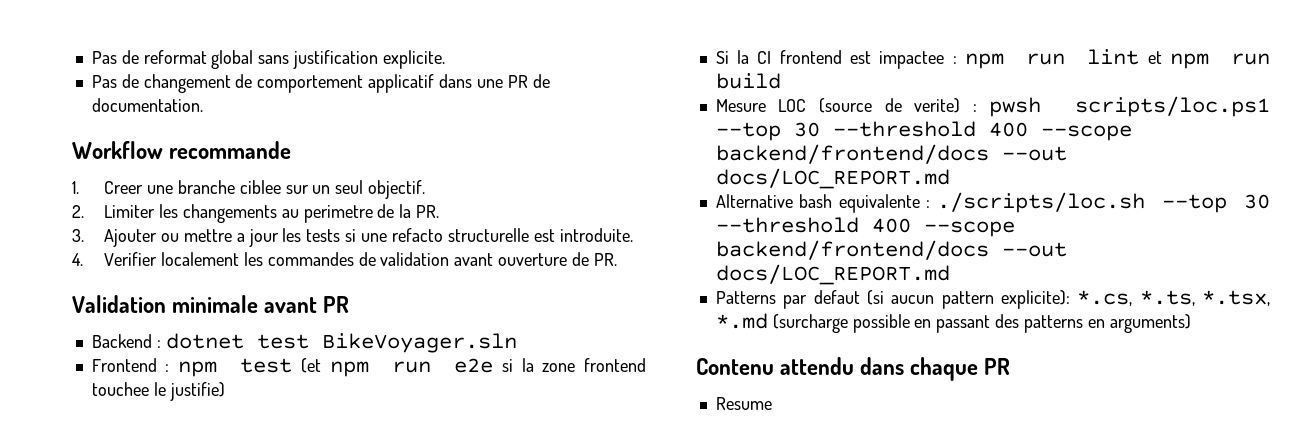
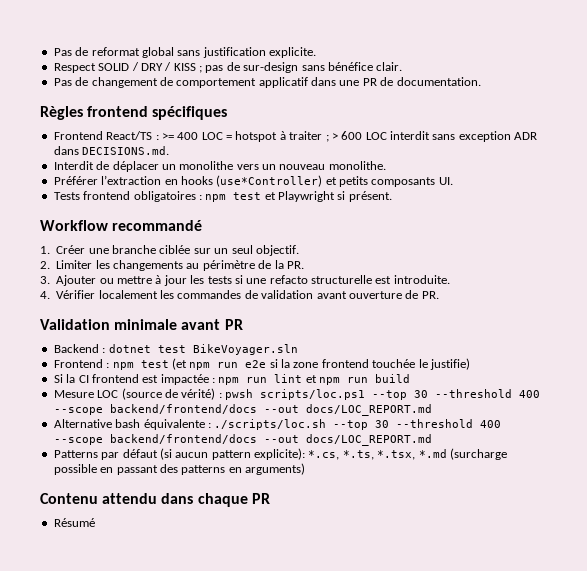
+ Respect SOLID / DRY / KISS ; pas de sur-design sans bénéfice clair.
+ Règles frontend spécifiques
+ Frontend React/TS : >= 400 LOC = hotspot à traiter ; > 600 LOC interdit sans exception ADR dans DECISIONS.md.
+ Interdit de déplacer un monolithe vers un nouveau monolithe.
+ Préférer l’extraction en hooks (use*Controller) et petits composants UI.
+ Tests frontend obligatoires : npm test et Playwright si présent.
- Workflow recommande
+ Workflow recommandé
- 1. Creer une branche ciblee sur un seul objectif.
+ 1. Créer une branche ciblée sur un seul objectif.
- 2. Limiter les changements au perimetre de la PR.
+ 2. Limiter les changements au périmètre de la PR.
- 3. Ajouter ou mettre a jour les tests si une refacto structurelle est introduite.
+ 3. Ajouter ou mettre à jour les tests si une refacto structurelle est introduite.
- 4. Verifier localement les commandes de validation avant ouverture de PR.
+ 4. Vérifier localement les commandes de validation avant ouverture de PR.
- Frontend : npm test (et npm run e2e si la zone frontend touchee le justifie)
+ Frontend : npm test (et npm run e2e si la zone frontend touchée le justifie)
- Si la CI frontend est impactee : npm run lint et npm run build
+ Si la CI frontend est impactée : npm run lint et npm run build
- Mesure LOC (source de verite) : pwsh scripts/loc.ps1 --top 30 --threshold 400 --scope backend/frontend/docs --out docs/LOC_REPORT.md
+ Mesure LOC (source de vérité) : pwsh scripts/loc.ps1 --top 30 --threshold 400 --scope backend/frontend/docs --out docs/LOC_REPORT.md
- Alternative bash equivalente : ./scripts/loc.sh --top 30 --threshold 400 --scope backend/frontend/docs --out docs/LOC_REPORT.md
+ Alternative bash équivalente : ./scripts/loc.sh --top 30 --threshold 400 --scope backend/frontend/docs --out docs/LOC_REPORT.md
- Patterns par defaut (si aucun pattern explicite): *.cs, *.ts, *.tsx, *.md (surcharge possible en passant des patterns en arguments)
+ Patterns par défaut (si aucun pattern explicite): *.cs, *.ts, *.tsx, *.md (surcharge possible en passant des patterns en arguments)
- Resume
+ Résumé

